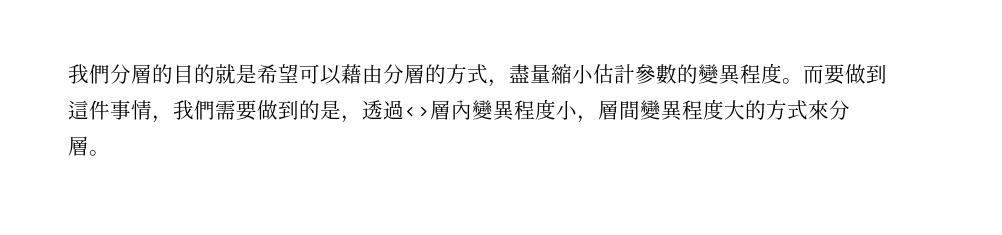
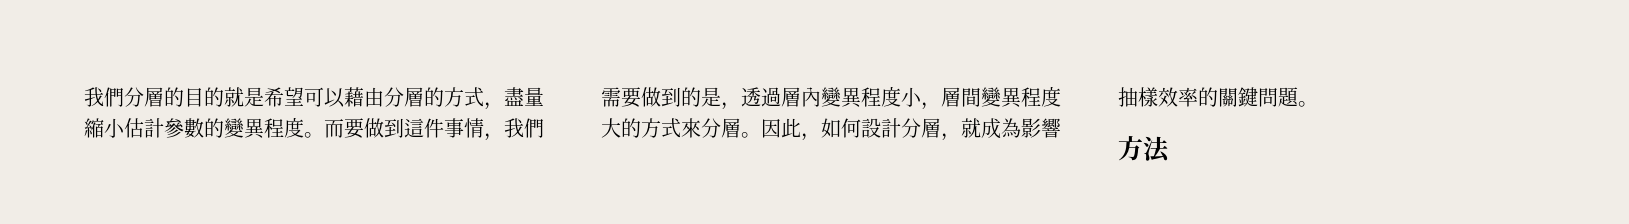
- 而要做到這件事情，我們需要做到的是，透過<>層內變異程度小，層間變異程度大的方式來分層。
+ 而要做到這件事情，我們需要做到的是，透過層內變異程度小，層間變異程度大的方式來分層。
+ 因此，如何設計分層，就成為影響抽樣效率的關鍵問題。
+ 方法

